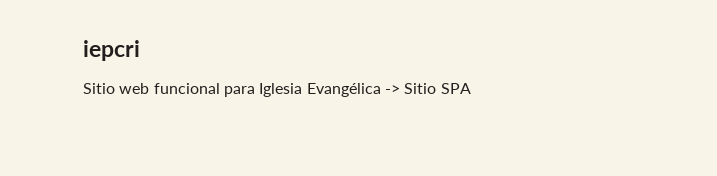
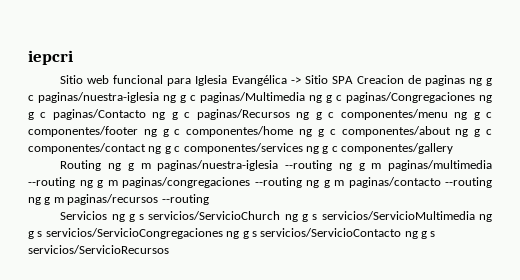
- Sitio web funcional para Iglesia Evangélica -> Sitio SPA
+ Sitio web funcional para Iglesia Evangélica -> Sitio SPA Creacion de paginas ng g c paginas/nuestra-iglesia ng g c paginas/Multimedia ng g c paginas/Congregaciones ng g c paginas/Contacto ng g c paginas/Recursos ng g c componentes/menu ng g c componentes/footer ng g c componentes/home ng g c componentes/about ng g c componentes/contact ng g c componentes/services ng g c componentes/gallery
+ Routing ng g m paginas/nuestra-iglesia --routing ng g m paginas/multimedia --routing ng g m paginas/congregaciones --routing ng g m paginas/contacto --routing ng g m paginas/recursos --routing
+ Servicios ng g s servicios/ServicioChurch ng g s servicios/ServicioMultimedia ng g s servicios/ServicioCongregaciones ng g s servicios/ServicioContacto ng g s servicios/ServicioRecursos

